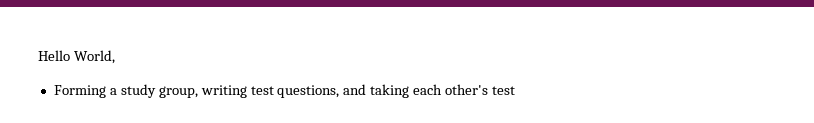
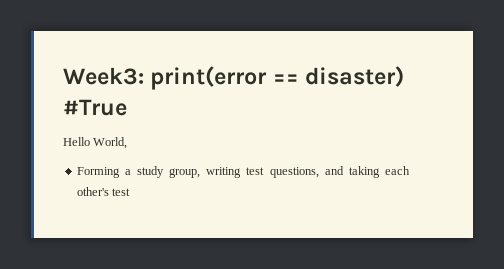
+ Week3: print(error == disaster) #True

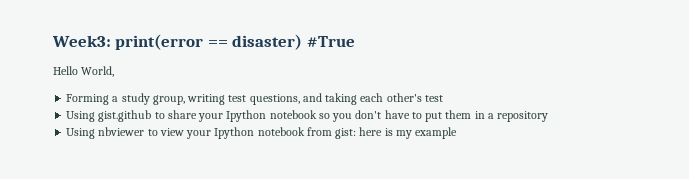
+ Using gist.github to share your Ipython notebook so you don't have to put them in a repository
+ Using nbviewer to view your Ipython notebook from gist: here is my example

